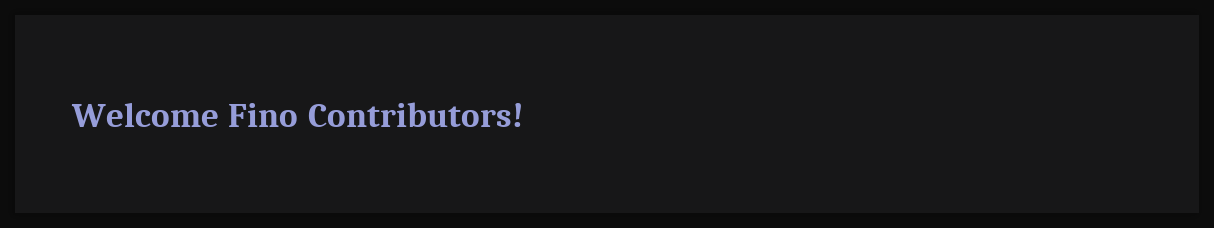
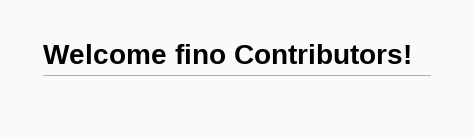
- Welcome Fino Contributors!
+ Welcome fino Contributors!

